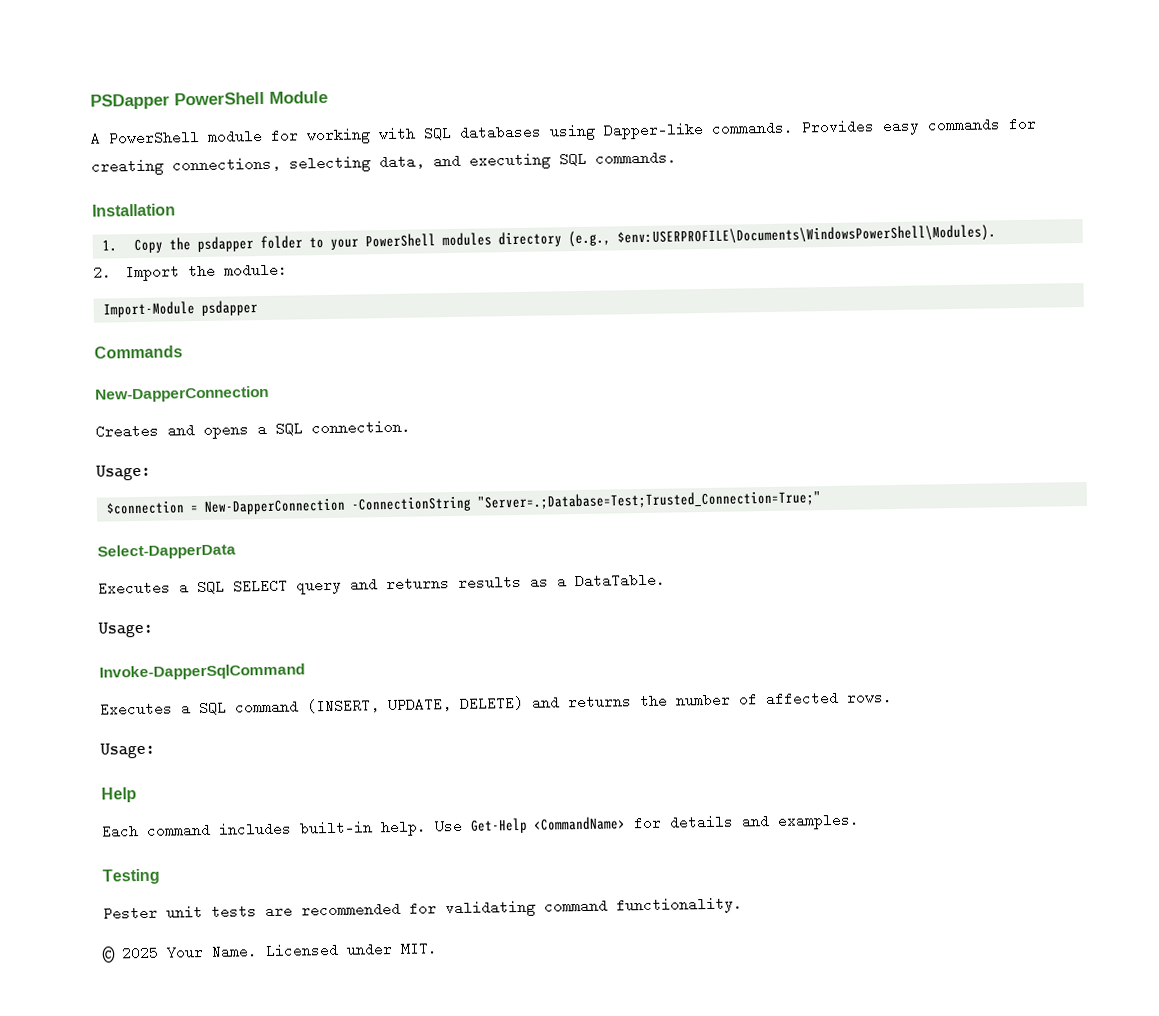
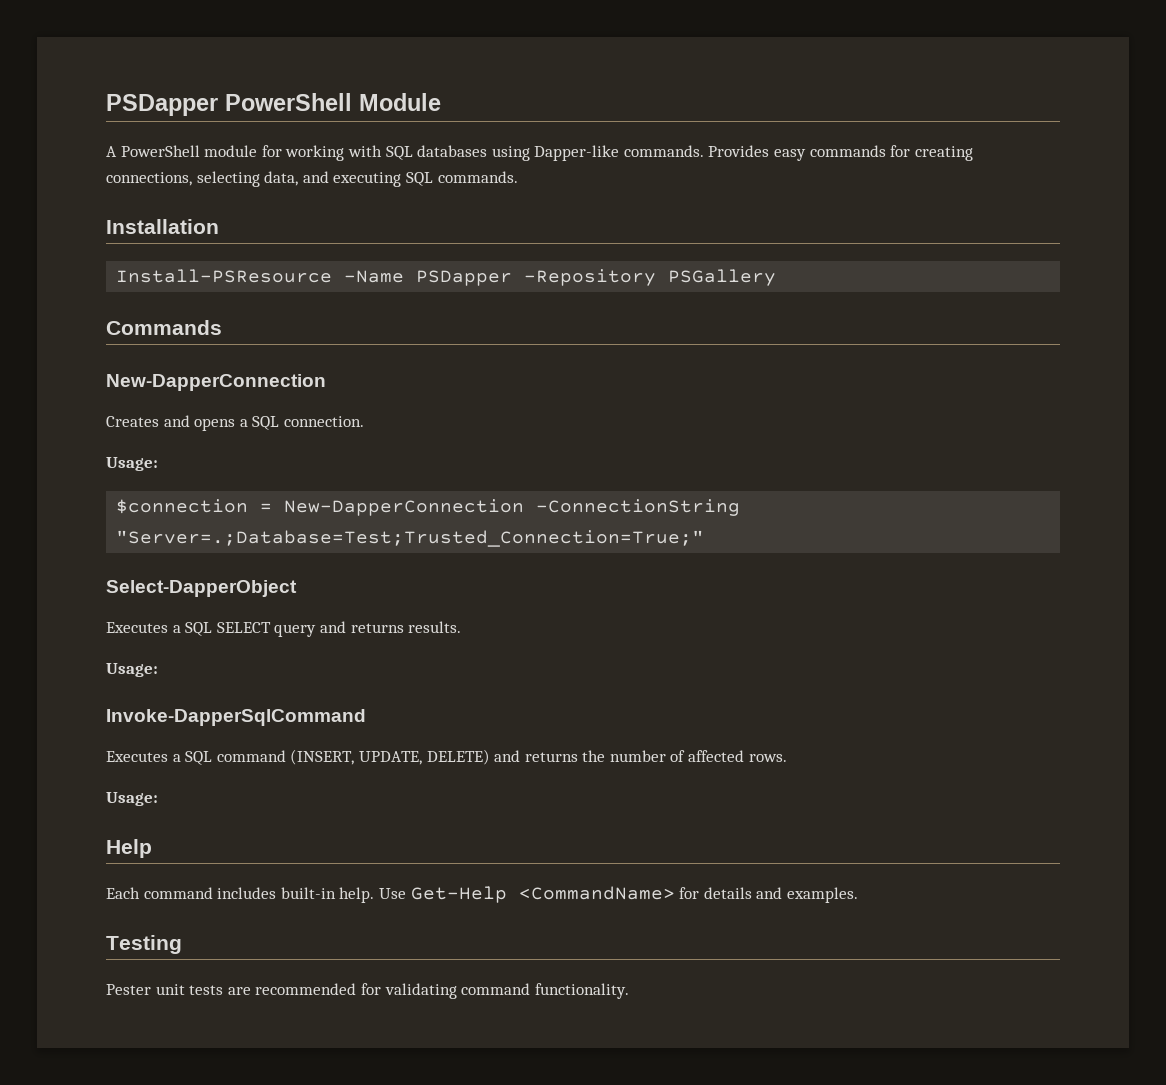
- 1. Copy the psdapper folder to your PowerShell modules directory (e.g., $env:USERPROFILE\Documents\WindowsPowerShell\Modules).
- 2. Import the module:
- Import-Module psdapper
+ Install-PSResource -Name PSDapper -Repository PSGallery
- Select-DapperData
+ Select-DapperObject
- Executes a SQL SELECT query and returns results as a DataTable.
+ Executes a SQL SELECT query and returns results.
- © 2025 Your Name. Licensed under MIT.

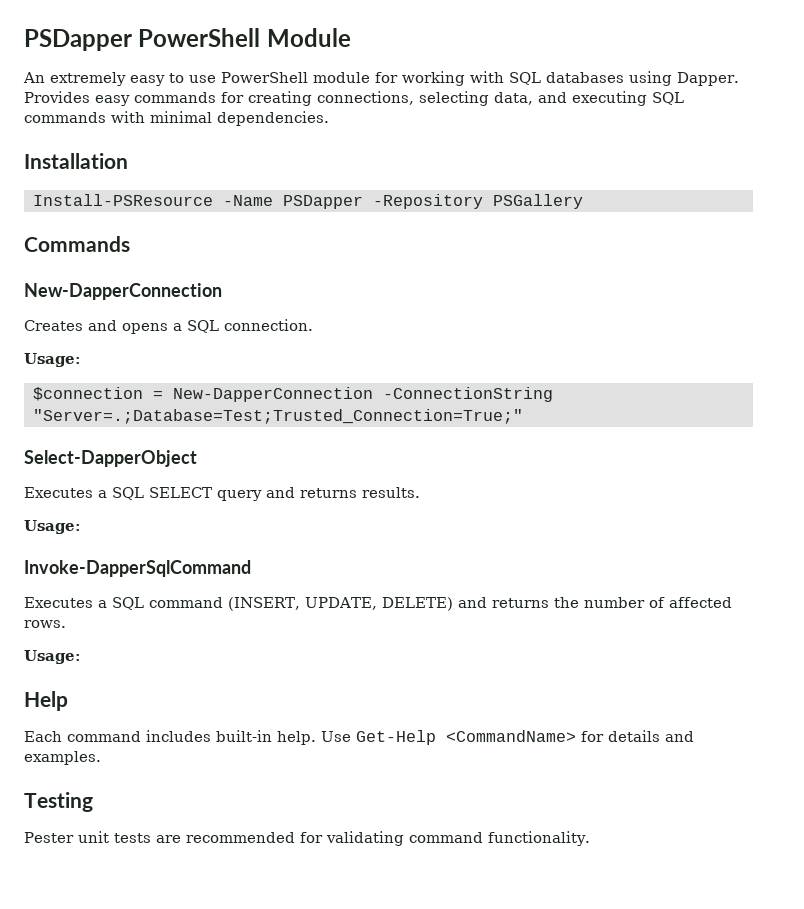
- A PowerShell module for working with SQL databases using Dapper-like commands.
+ An extremely easy to use PowerShell module for working with SQL databases using Dapper.
- Provides easy commands for creating connections, selecting data, and executing SQL commands.
+ Provides easy commands for creating connections, selecting data, and executing SQL commands with minimal dependencies.

